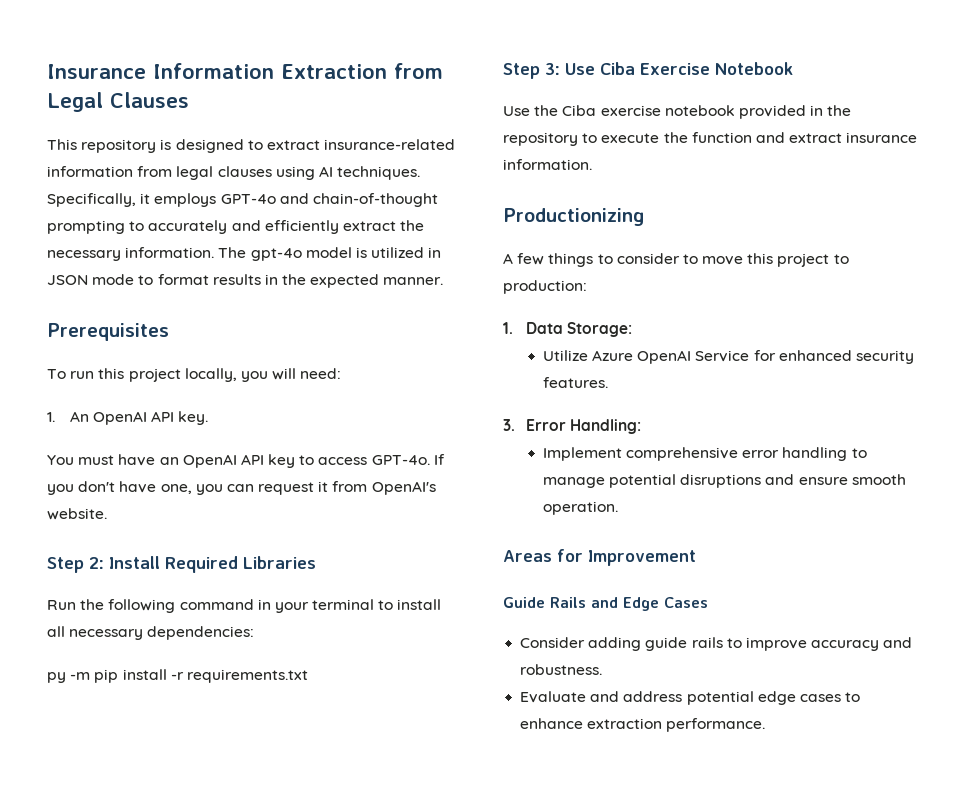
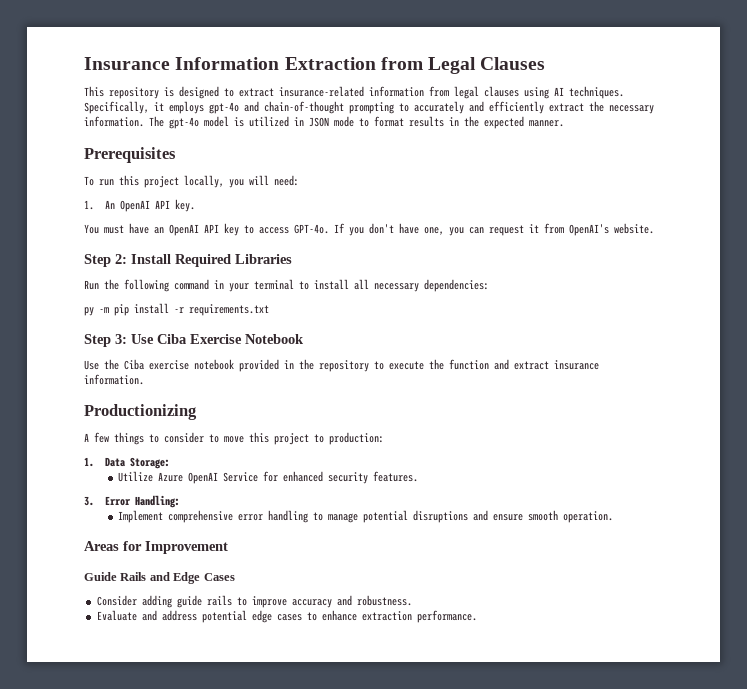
- Specifically, it employs GPT-4o and chain-of-thought prompting to accurately and efficiently extract the necessary information.
+ Specifically, it employs gpt-4o and chain-of-thought prompting to accurately and efficiently extract the necessary information.

